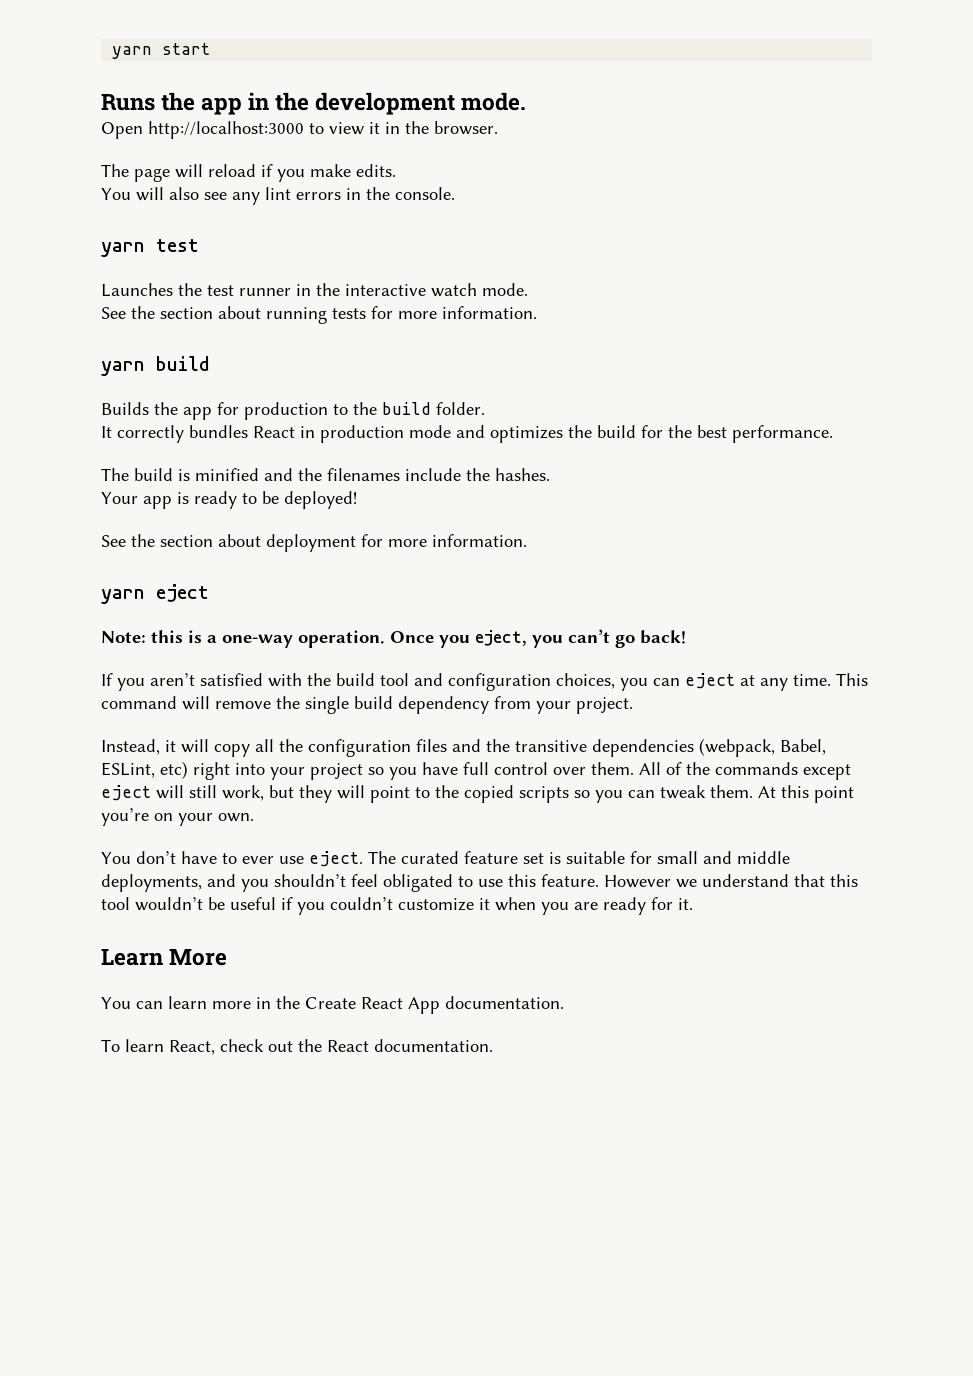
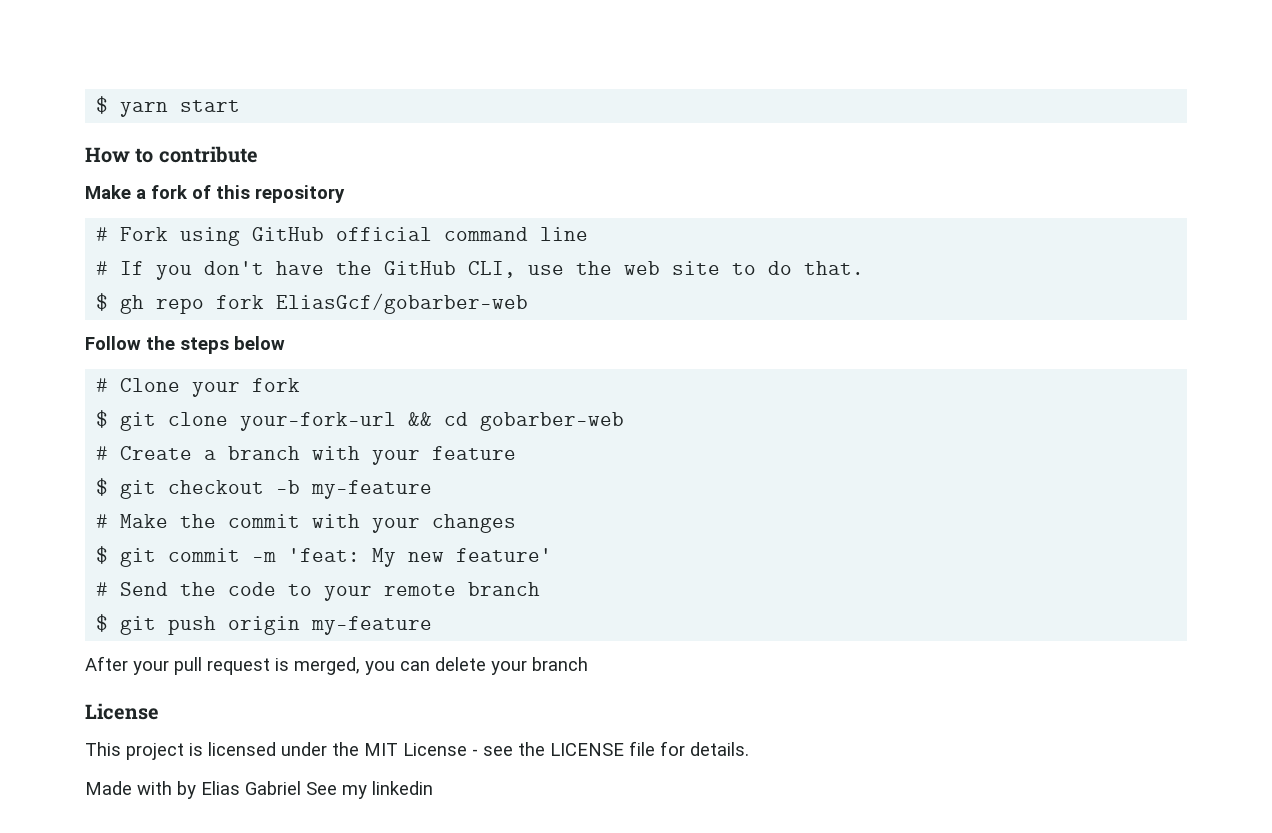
- yarn start
+ $ yarn start
- Runs the app in the development mode.
- Open http://localhost:3000 to view it in the browser.
- The page will reload if you make edits.
- You will also see any lint errors in the console.
- yarn test
- Launches the test runner in the interactive watch mode.
- See the section about running tests for more information.
- yarn build
- Builds the app for production to the build folder.
- It correctly bundles React in production mode and optimizes the build for the best performance.
- The build is minified and the filenames include the hashes.
- Your app is ready to be deployed!
- See the section about deployment for more information.
- yarn eject
- Note: this is a one-way operation. Once you eject, you can’t go back!
- If you aren’t satisfied with the build tool and configuration choices, you can eject at any time. This command will remove the single build dependency from your project.
- Instead, it will copy all the configuration files and the transitive dependencies (webpack, Babel, ESLint, etc) right into your project so you have full control over them. All of the commands except eject will still work, but they will point to the copied scripts so you can tweak them. At this point you’re on your own.
- You don’t have to ever use eject. The curated feature set is suitable for small and middle deployments, and you shouldn’t feel obligated to use this feature. However we understand that this tool wouldn’t be useful if you couldn’t customize it when you are ready for it.
- Learn More
- You can learn more in the Create React App documentation.
- To learn React, check out the React documentation.
+ How to contribute
+ Make a fork of this repository
+ # Fork using GitHub official command line
+ # If you don't have the GitHub CLI, use the web site to do that.
+ $ gh repo fork EliasGcf/gobarber-web
+ Follow the steps below
+ # Clone your fork
+ $ git clone your-fork-url && cd gobarber-web
+ # Create a branch with your feature
+ $ git checkout -b my-feature
+ # Make the commit with your changes
+ $ git commit -m 'feat: My new feature'
+ # Send the code to your remote branch
+ $ git push origin my-feature
+ After your pull request is merged, you can delete your branch
+ License
+ This project is licensed under the MIT License - see the LICENSE file for details.
+ Made with by Elias Gabriel See my linkedin

